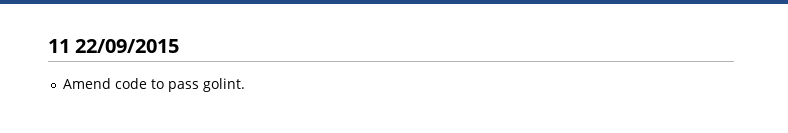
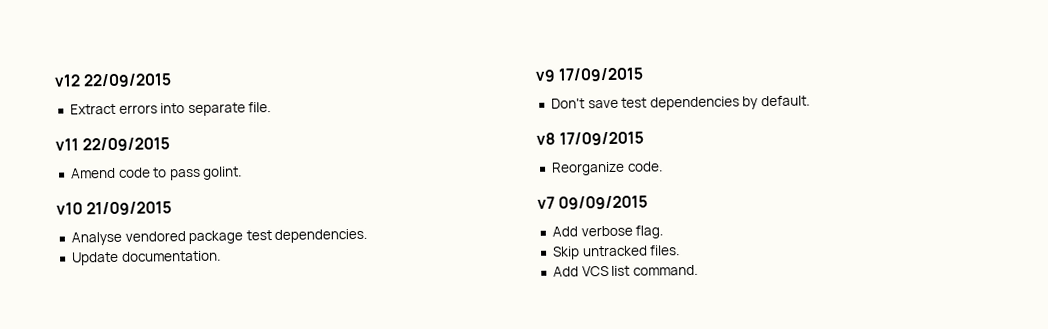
- 11 22/09/2015
+ v12 22/09/2015
+ Extract errors into separate file.
+ v11 22/09/2015
+ v10 21/09/2015
+ Analyse vendored package test dependencies.
+ Update documentation.
+ v9 17/09/2015
+ Don't save test dependencies by default.
+ v8 17/09/2015
+ Reorganize code.
+ v7 09/09/2015
+ Add verbose flag.
+ Skip untracked files.
+ Add VCS list command.

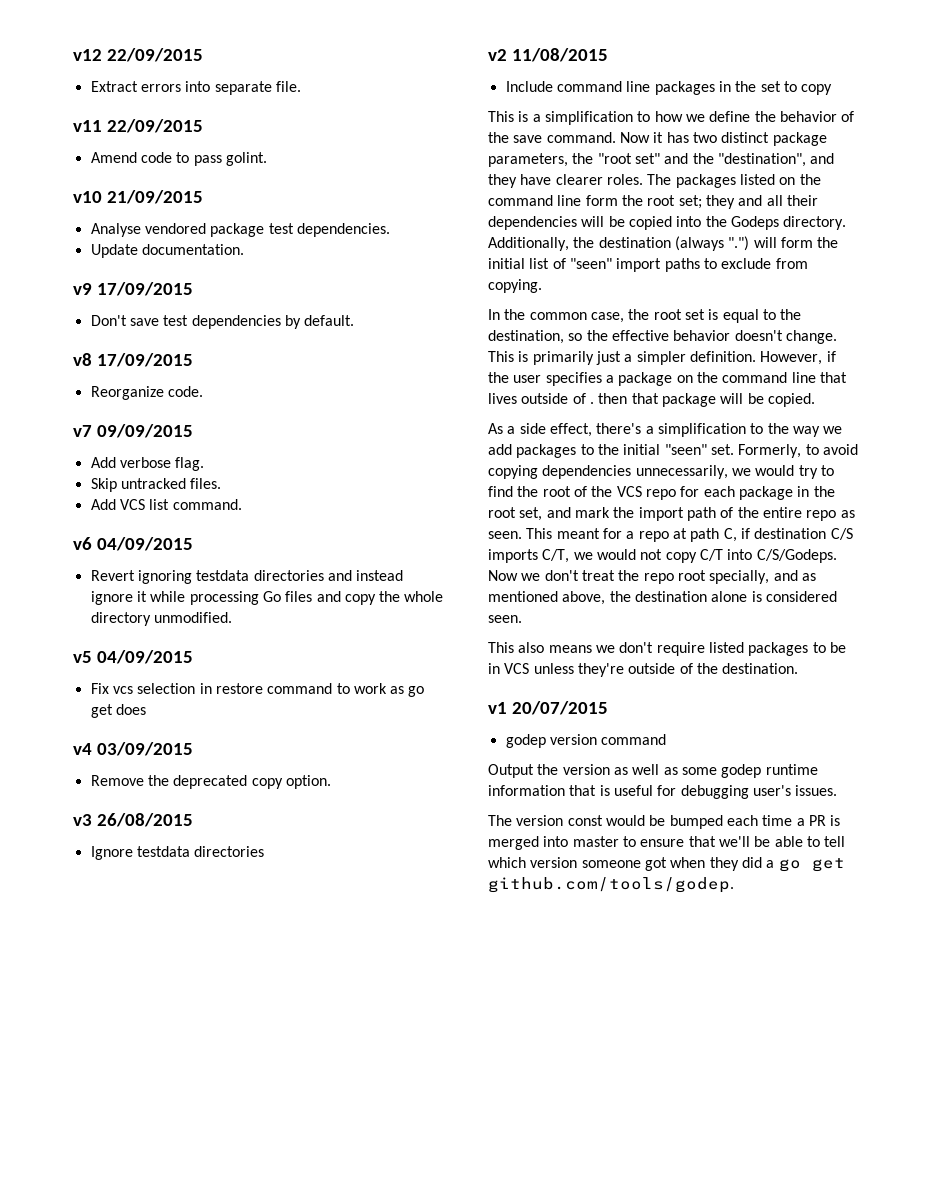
+ v6 04/09/2015
+ Revert ignoring testdata directories and instead ignore it while processing Go files and copy the whole directory unmodified.
+ v5 04/09/2015
+ Fix vcs selection in restore command to work as go get does
+ v4 03/09/2015
+ Remove the deprecated copy option.
+ v3 26/08/2015
+ Ignore testdata directories
+ v2 11/08/2015
+ Include command line packages in the set to copy
+ This is a simplification to how we define the behavior of the save command. Now it has two distinct package parameters, the "root set" and the "destination", and they have clearer roles. The packages listed on the command line form the root set; they and all their dependencies will be copied into the Godeps directory. Additionally, the destination (always ".") will form the initial list of "seen" import paths to exclude from copying.
+ In the common case, the root set is equal to the destination, so the effective behavior doesn't change. This is primarily just a simpler definition. However, if the user specifies a package on the command line that lives outside of . then that package will be copied.
+ As a side effect, there's a simplification to the way we add packages to the initial "seen" set. Formerly, to avoid copying dependencies unnecessarily, we would try to find the root of the VCS repo for each package in the root set, and mark the import path of the entire repo as seen. This meant for a repo at path C, if destination C/S imports C/T, we would not copy C/T into C/S/Godeps. Now we don't treat the repo root specially, and as mentioned above, the destination alone is considered seen.
+ This also means we don't require listed packages to be in VCS unless they're outside of the destination.
+ v1 20/07/2015
+ godep version command
+ Output the version as well as some godep runtime information that is useful for debugging user's issues.
+ The version const would be bumped each time a PR is merged into master to ensure that we'll be able to tell which version someone got when they did a go get github.com/tools/godep.

